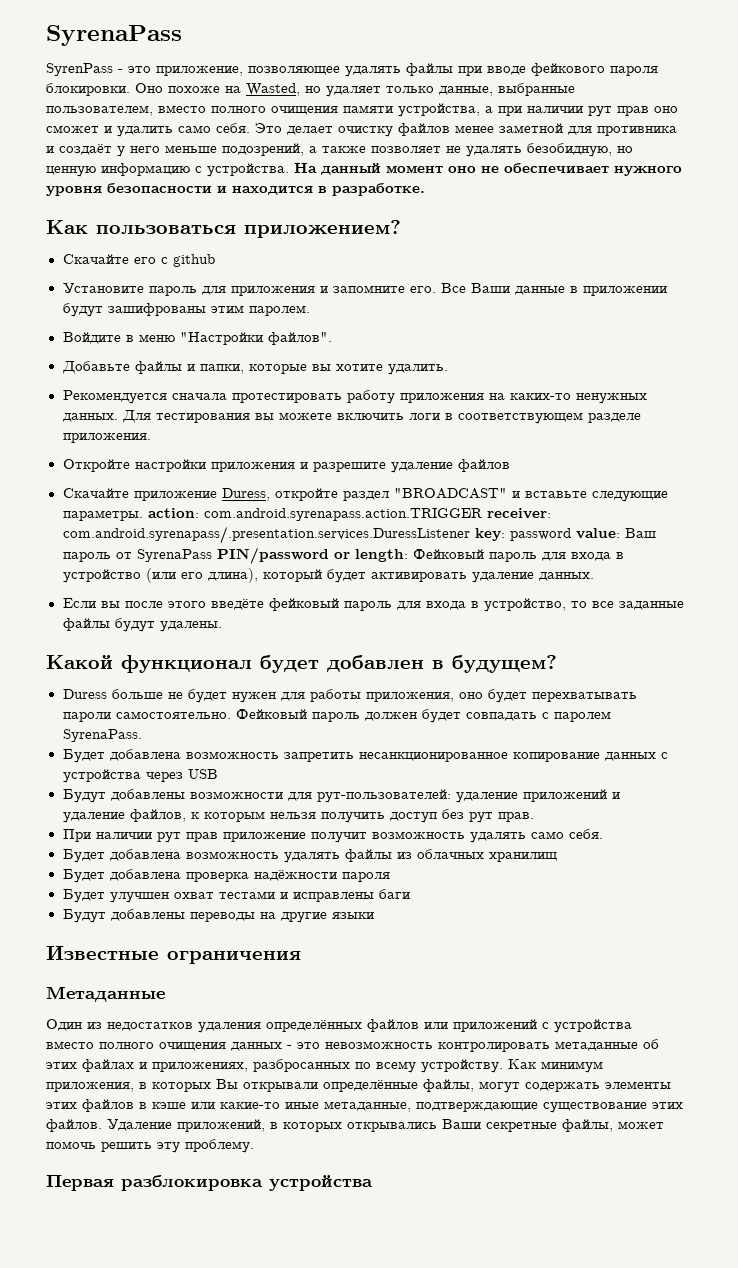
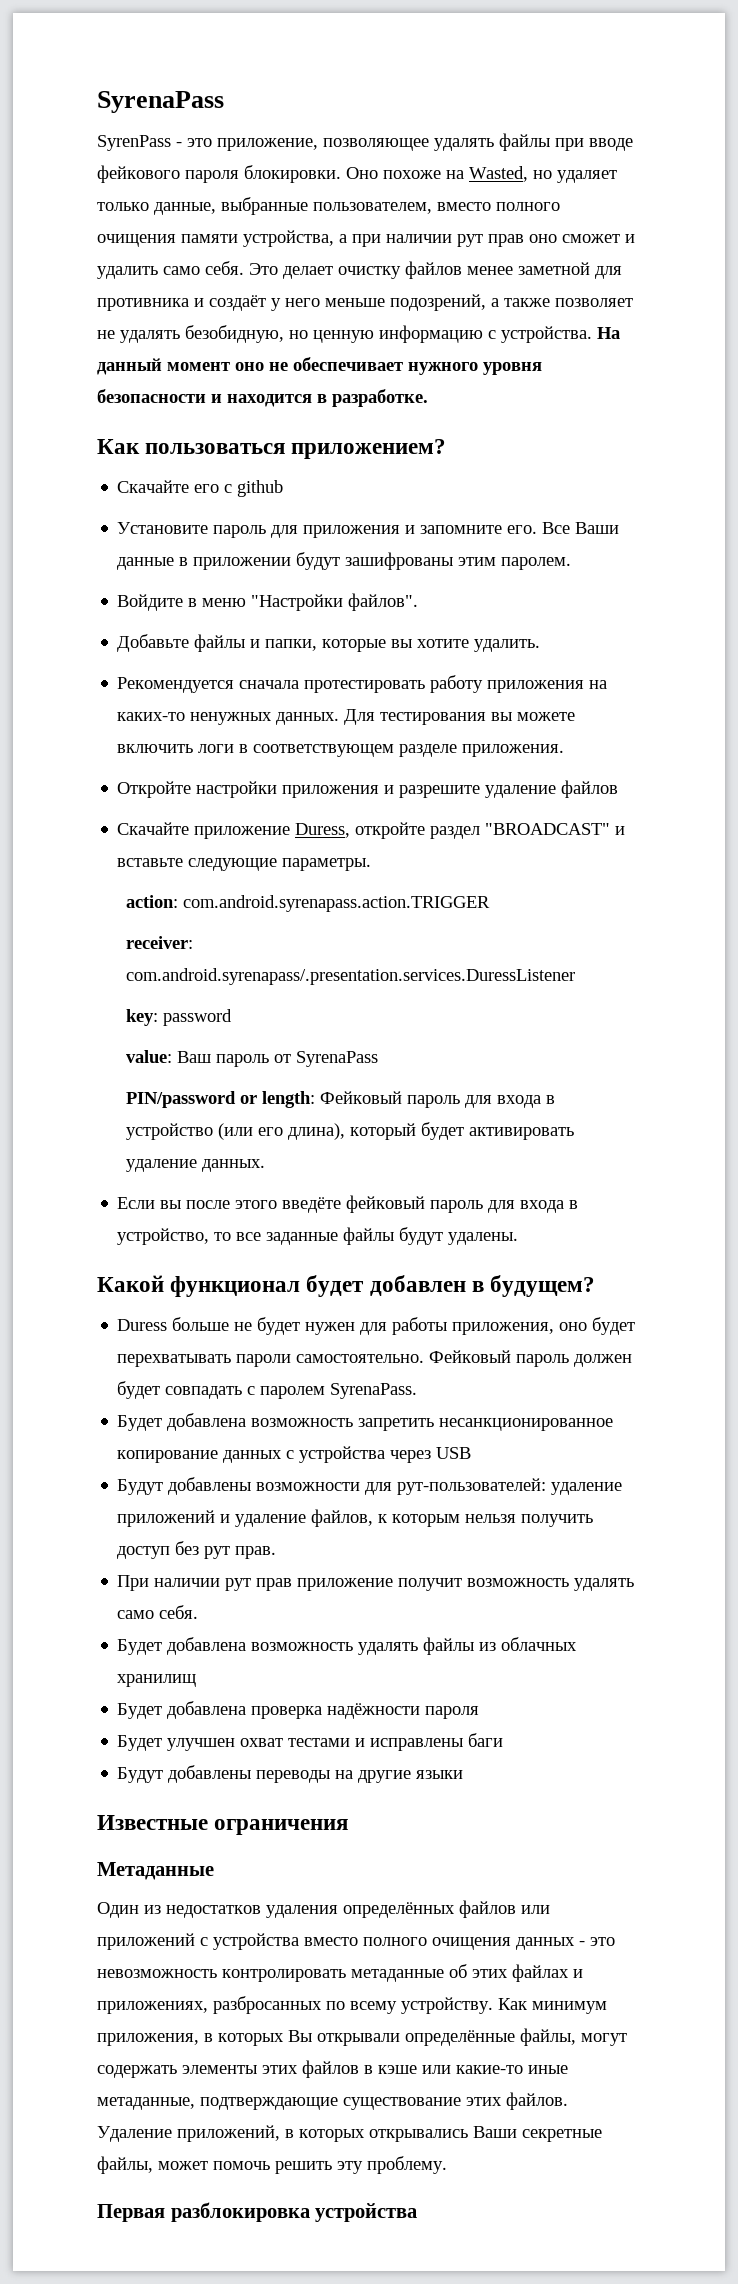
- Скачайте приложение Duress, откройте раздел "BROADCAST" и вставьте следующие параметры. action: com.android.syrenapass.action.TRIGGER receiver: com.android.syrenapass/.presentation.services.DuressListener key: password value: Ваш пароль от SyrenaPass PIN/password or length: Фейковый пароль для входа в устройство (или его длина), который будет активировать удаление данных.
+ Скачайте приложение Duress, откройте раздел "BROADCAST" и вставьте следующие параметры.
+ action: com.android.syrenapass.action.TRIGGER
+ receiver: com.android.syrenapass/.presentation.services.DuressListener
+ key: password
+ value: Ваш пароль от SyrenaPass
+ PIN/password or length: Фейковый пароль для входа в устройство (или его длина), который будет активировать удаление данных.

